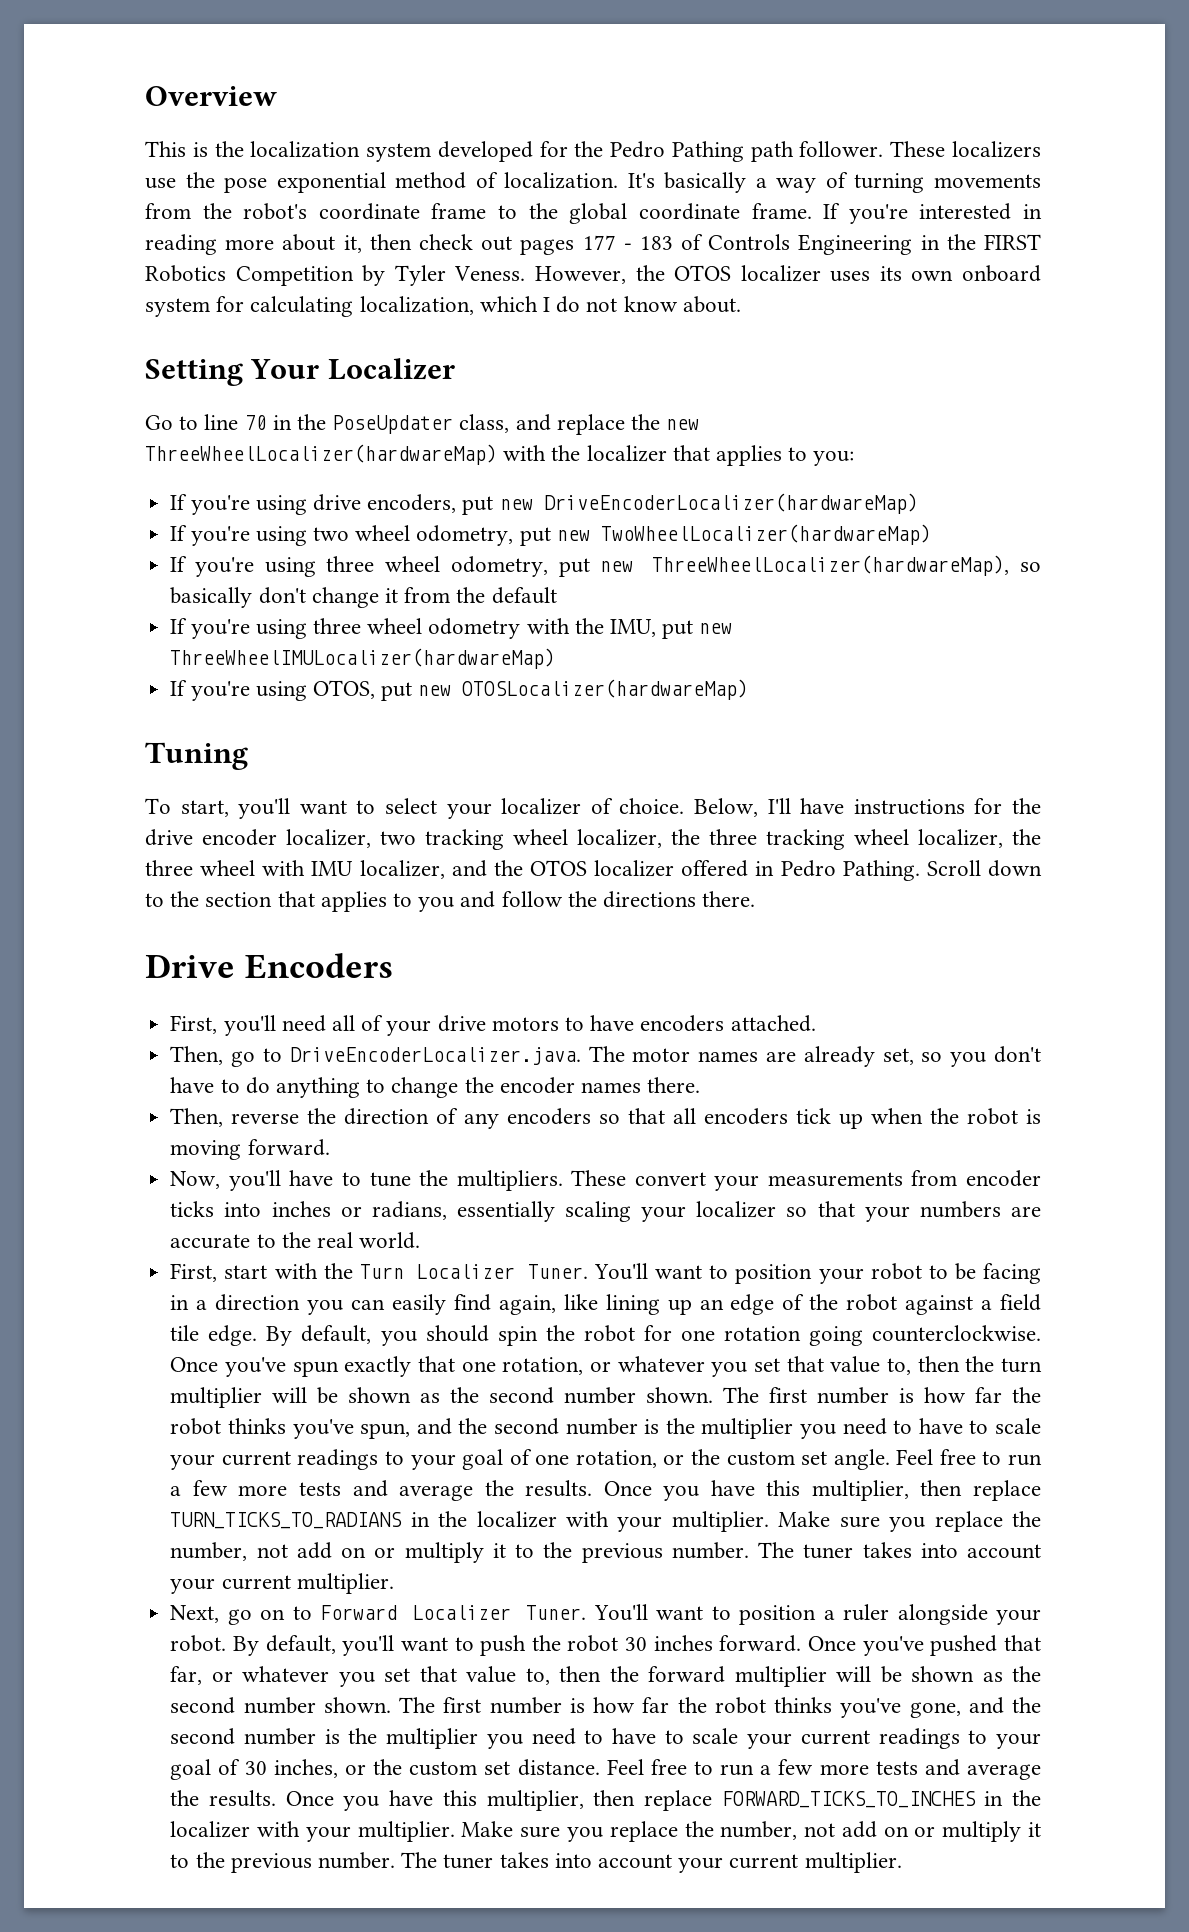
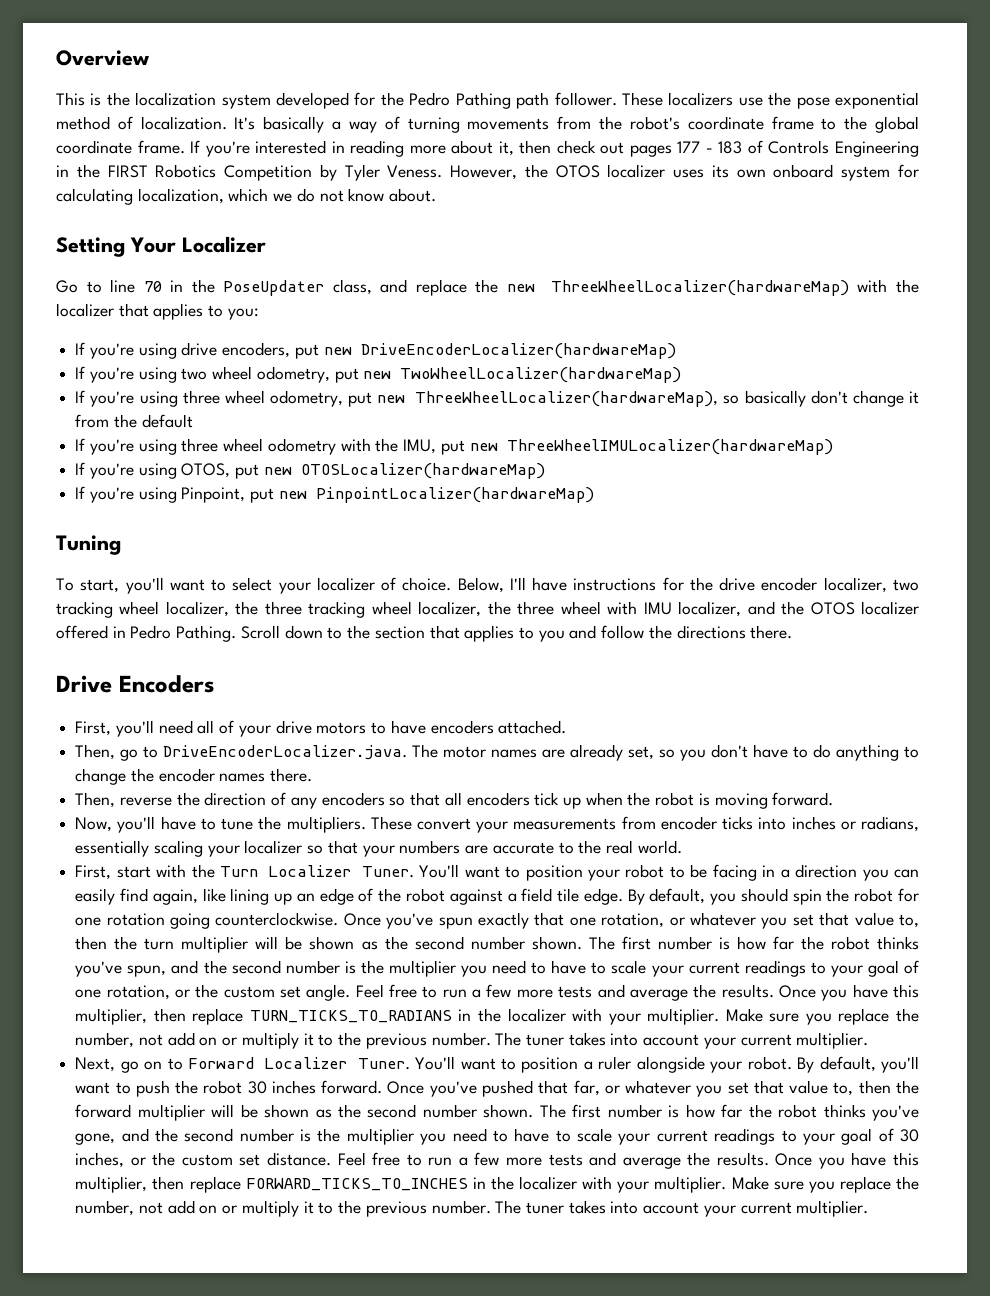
- However, the OTOS localizer uses its own onboard system for calculating localization, which I do not know about.
+ However, the OTOS localizer uses its own onboard system for calculating localization, which we do not know about.
+ If you're using Pinpoint, put new PinpointLocalizer(hardwareMap)

